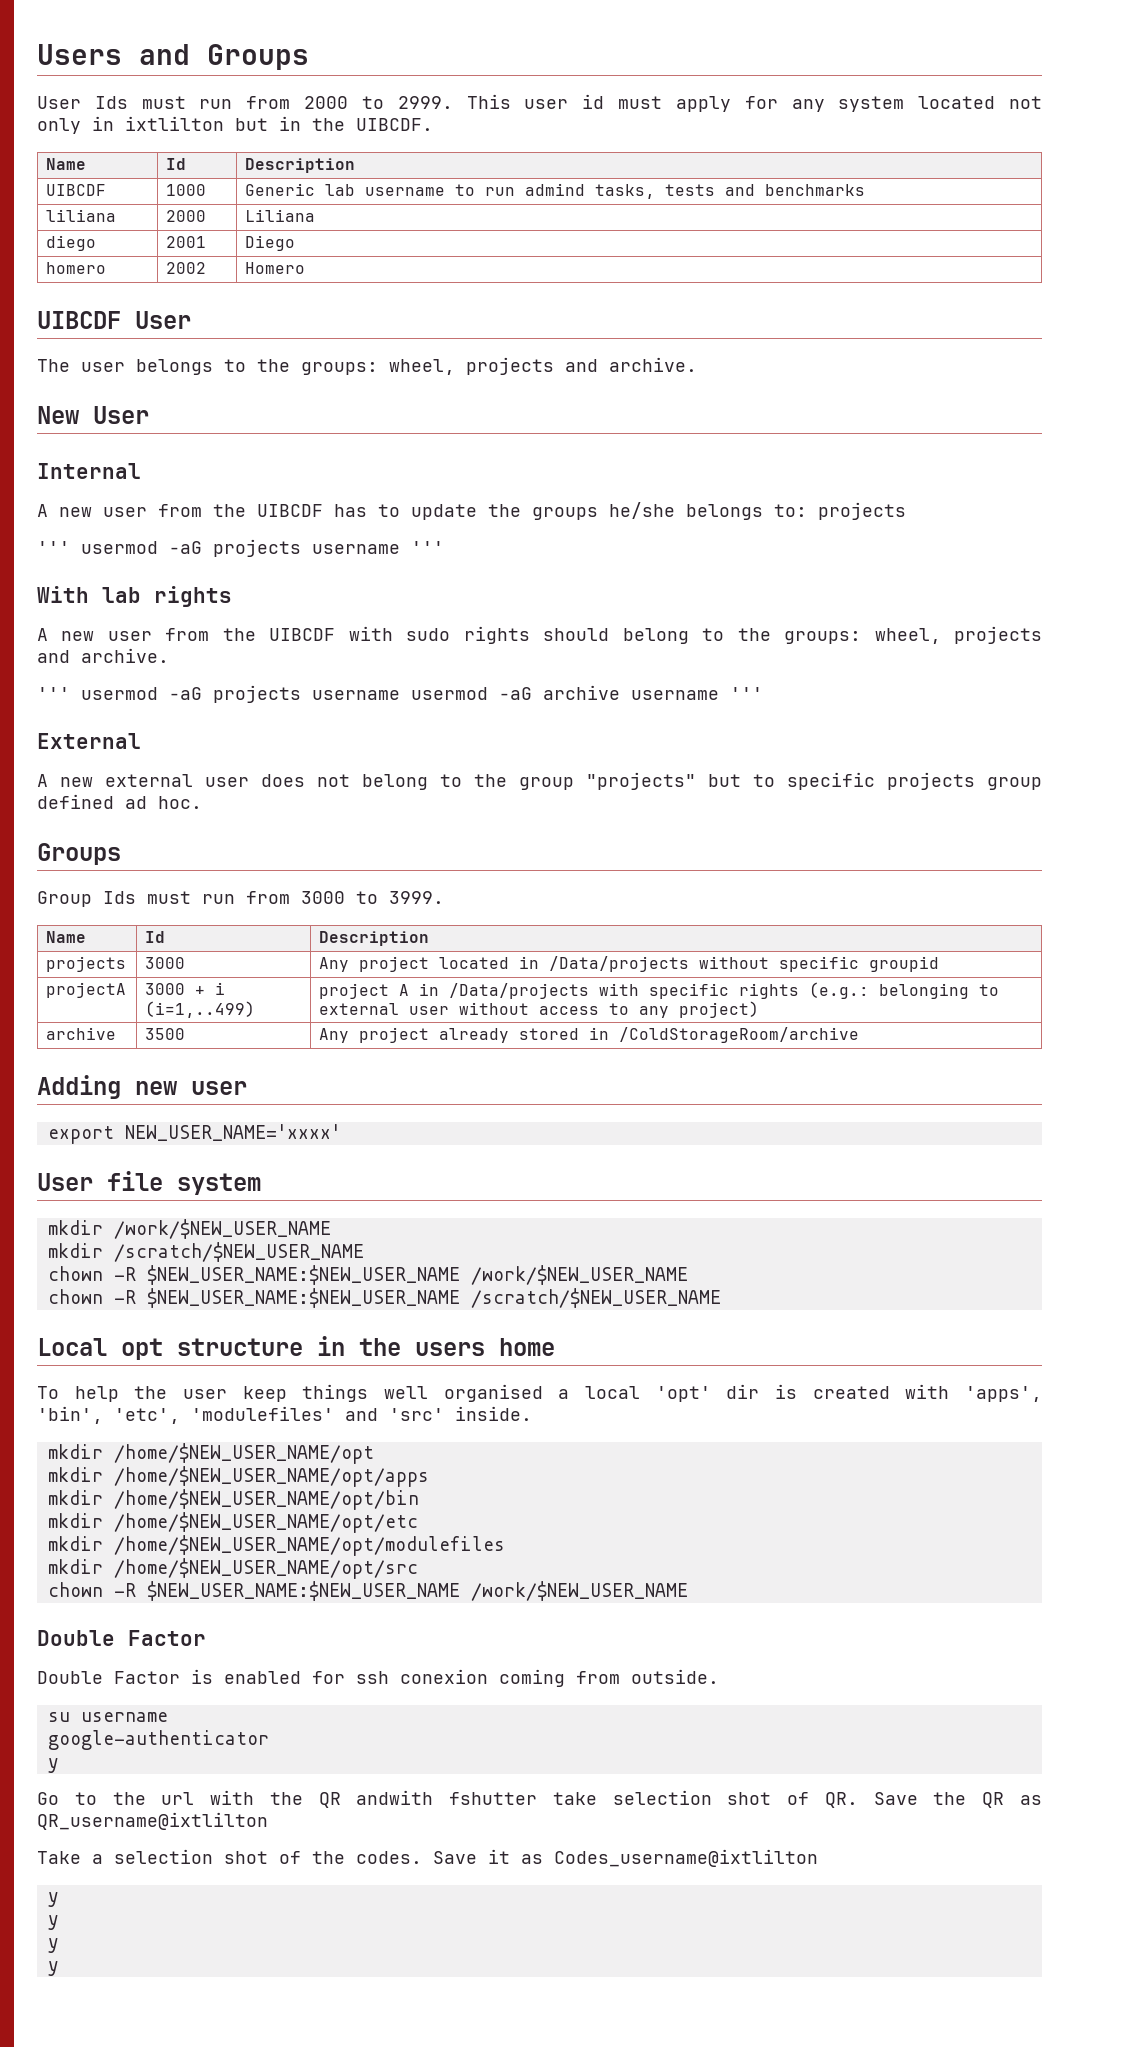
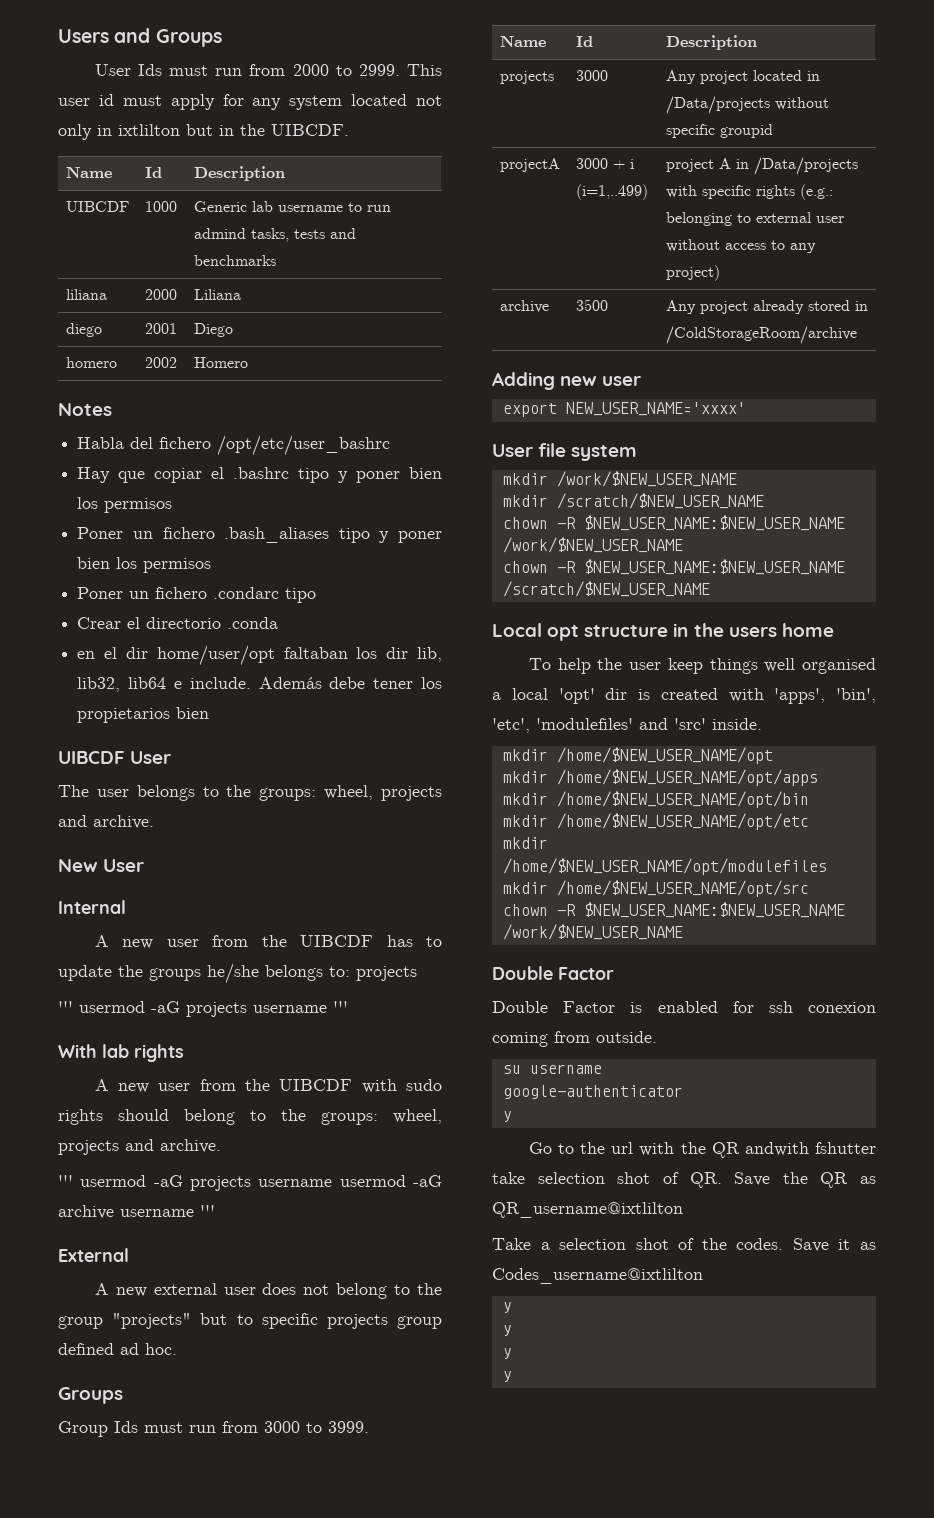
+ Notes
+ Habla del fichero /opt/etc/user_bashrc
+ Hay que copiar el .bashrc tipo y poner bien los permisos
+ Poner un fichero .bash_aliases tipo y poner bien los permisos
+ Poner un fichero .condarc tipo
+ Crear el directorio .conda
+ en el dir home/user/opt faltaban los dir lib, lib32, lib64 e include. Además debe tener los propietarios bien

